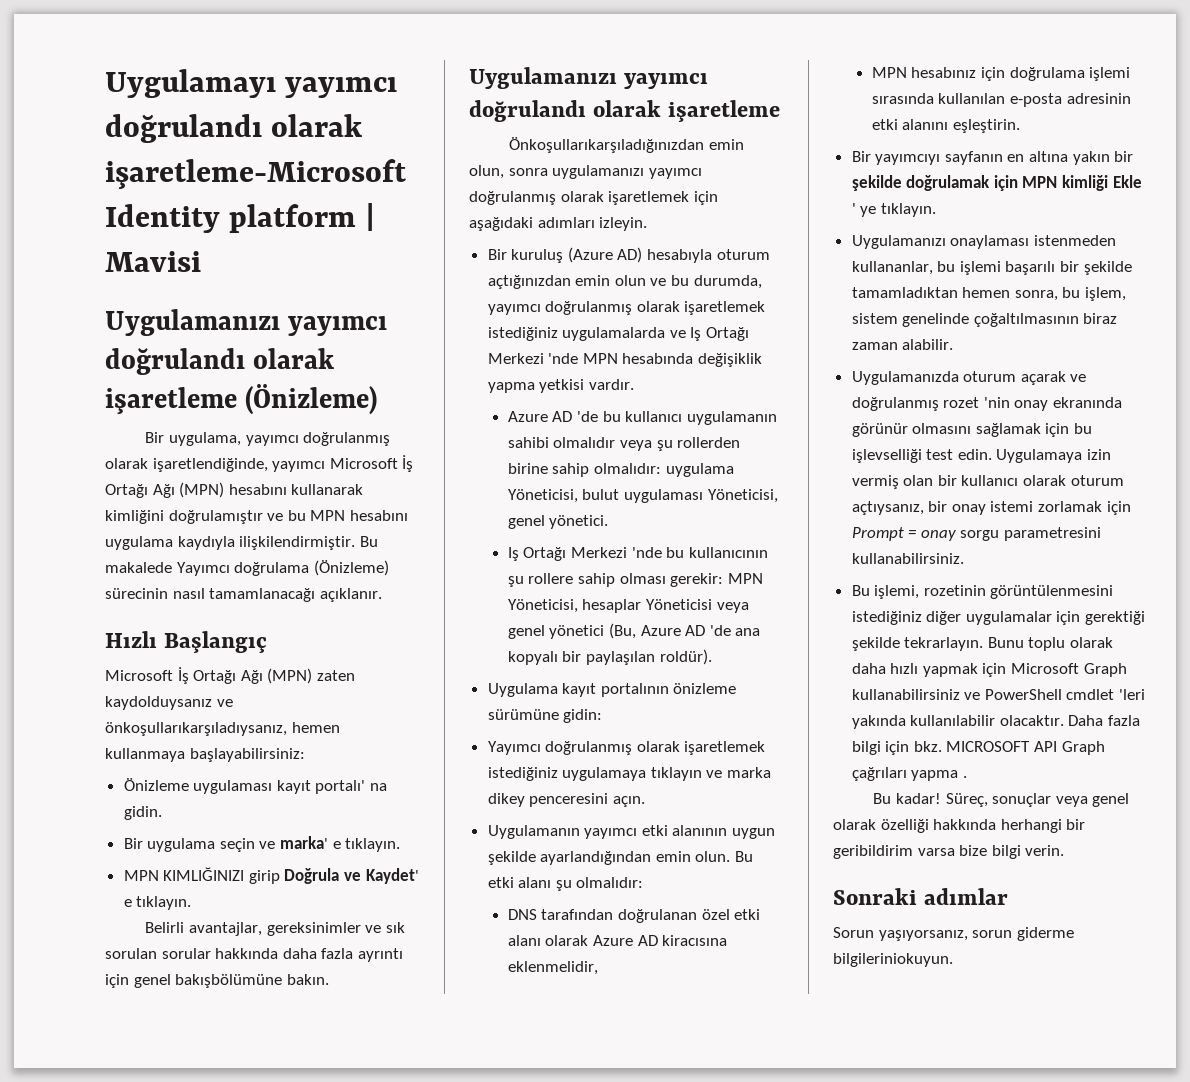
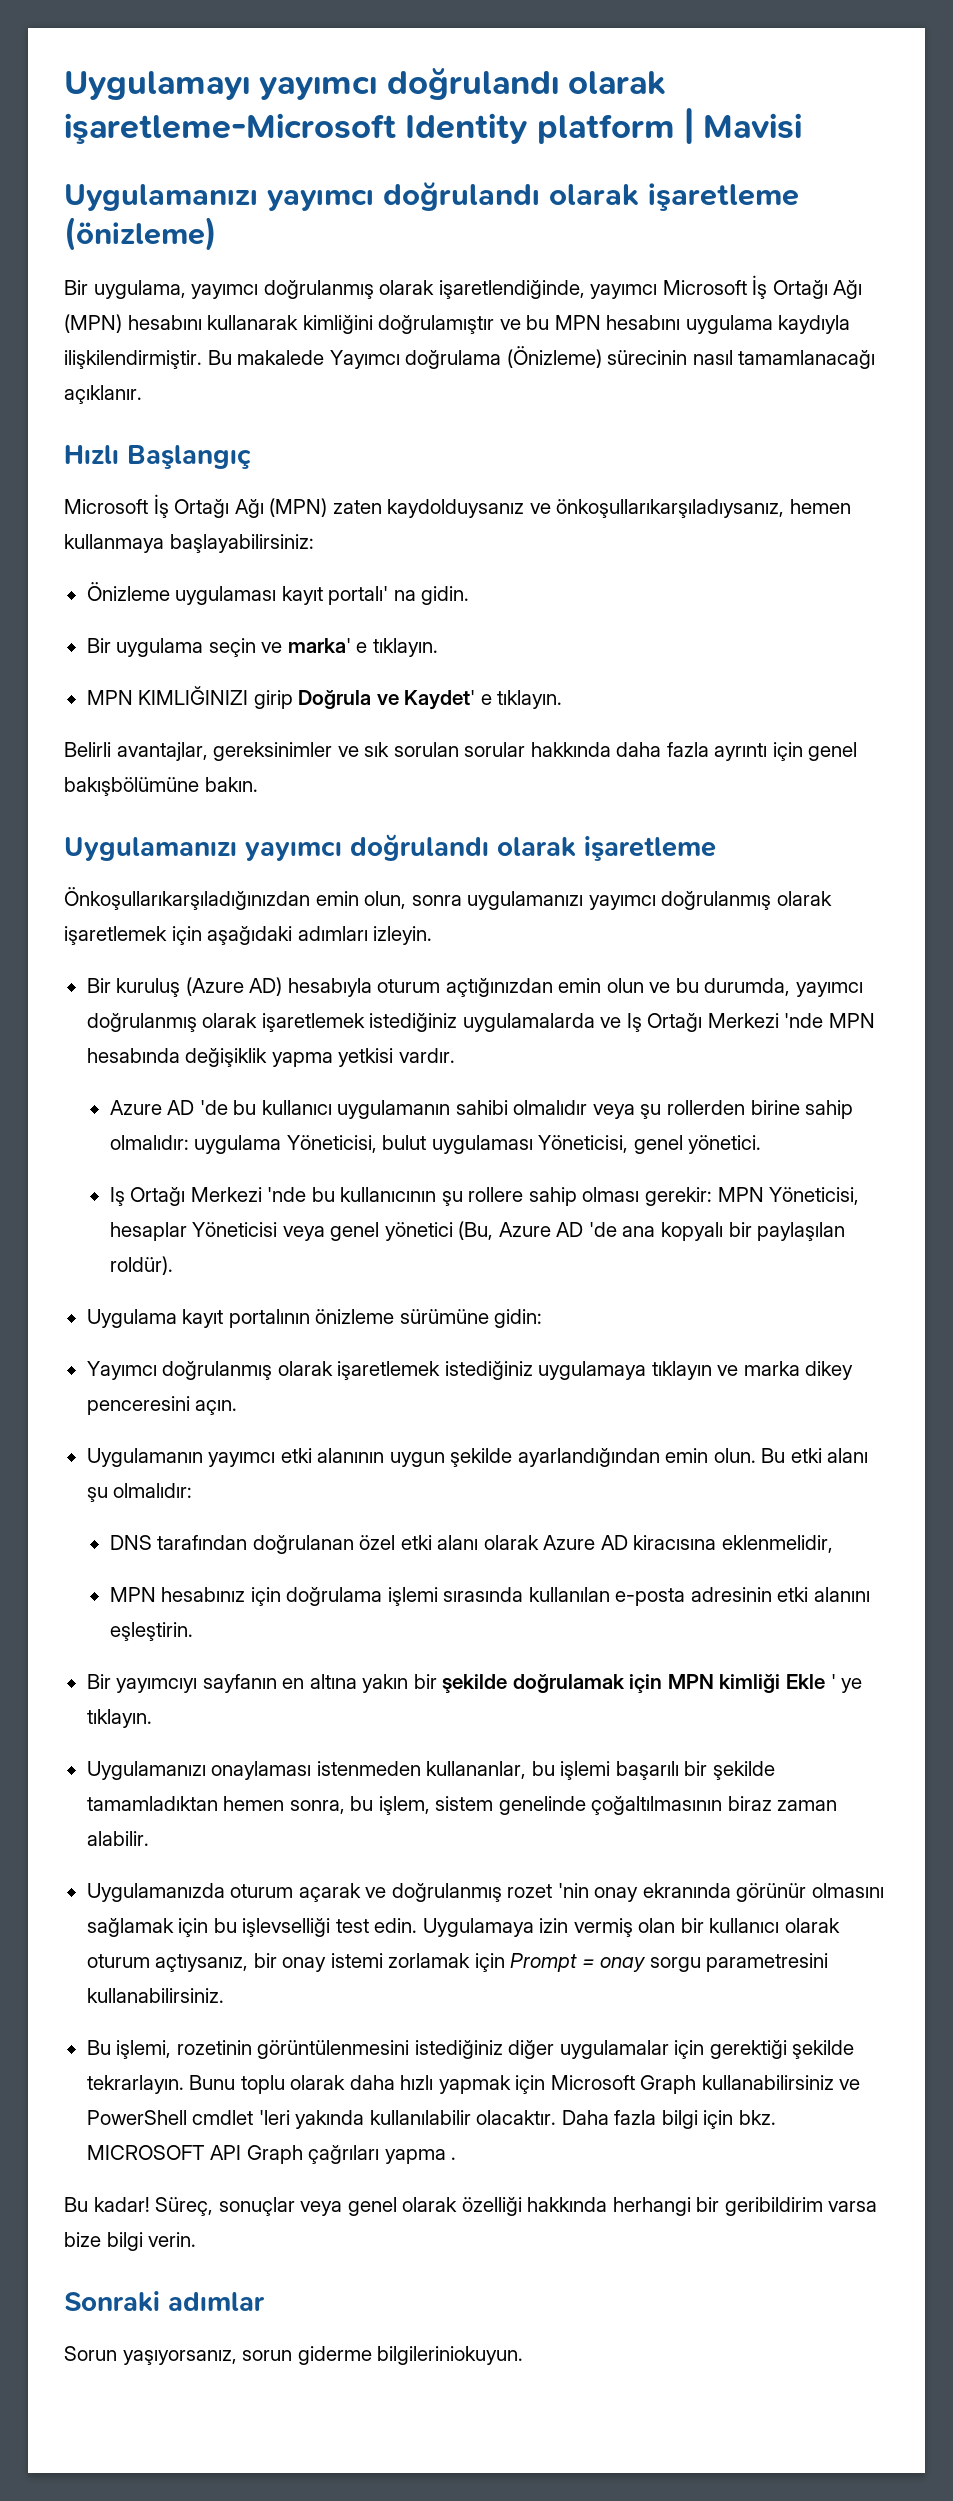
- Uygulamanızı yayımcı doğrulandı olarak işaretleme (Önizleme)
+ Uygulamanızı yayımcı doğrulandı olarak işaretleme (önizleme)

